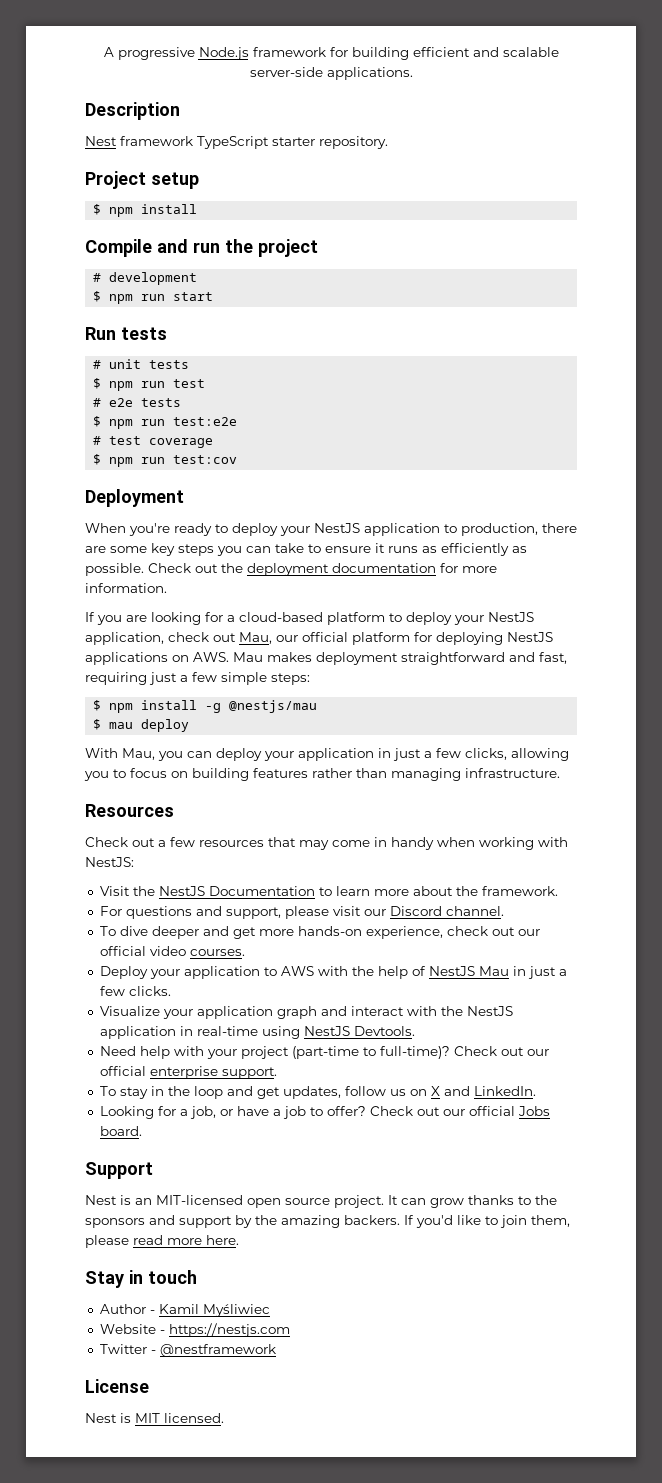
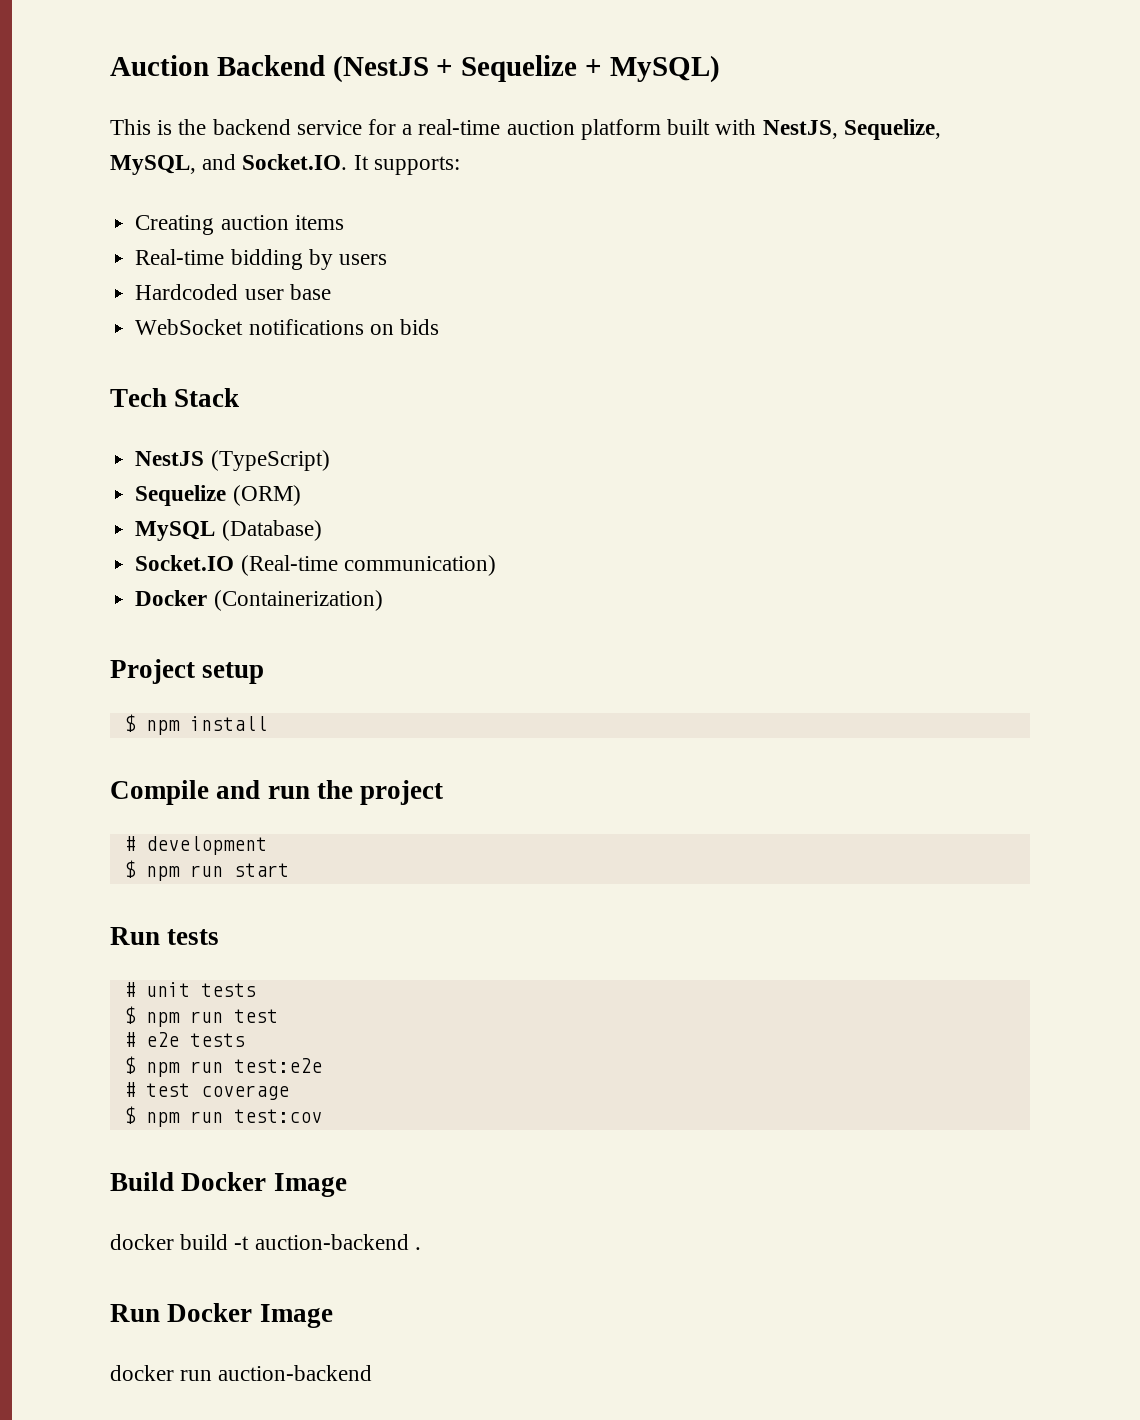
- A progressive Node.js framework for building efficient and scalable server-side applications.
- Description
- Nest framework TypeScript starter repository.
+ Auction Backend (NestJS + Sequelize + MySQL)
+ This is the backend service for a real-time auction platform built with NestJS, Sequelize, MySQL, and Socket.IO. It supports:
+ Creating auction items
+ Real-time bidding by users
+ Hardcoded user base
+ WebSocket notifications on bids
+ Tech Stack
+ NestJS (TypeScript)
+ Sequelize (ORM)
+ MySQL (Database)
+ Socket.IO (Real-time communication)
+ Docker (Containerization)
- Deployment
- When you're ready to deploy your NestJS application to production, there are some key steps you can take to ensure it runs as efficiently as possible. Check out the deployment documentation for more information.
- If you are looking for a cloud-based platform to deploy your NestJS application, check out Mau, our official platform for deploying NestJS applications on AWS. Mau makes deployment straightforward and fast, requiring just a few simple steps:
- $ npm install -g @nestjs/mau
- $ mau deploy
- With Mau, you can deploy your application in just a few clicks, allowing you to focus on building features rather than managing infrastructure.
- Resources
- Check out a few resources that may come in handy when working with NestJS:
- Visit the NestJS Documentation to learn more about the framework.
- For questions and support, please visit our Discord channel.
- To dive deeper and get more hands-on experience, check out our official video courses.
- Deploy your application to AWS with the help of NestJS Mau in just a few clicks.
- Visualize your application graph and interact with the NestJS application in real-time using NestJS Devtools.
- Need help with your project (part-time to full-time)? Check out our official enterprise support.
- To stay in the loop and get updates, follow us on X and LinkedIn.
- Looking for a job, or have a job to offer? Check out our official Jobs board.
- Support
- Nest is an MIT-licensed open source project. It can grow thanks to the sponsors and support by the amazing backers. If you'd like to join them, please read more here.
- Stay in touch
- Author - Kamil Myśliwiec
- Website - https://nestjs.com
- Twitter - @nestframework
- License
- Nest is MIT licensed.
+ Build Docker Image
+ docker build -t auction-backend .
+ Run Docker Image
+ docker run auction-backend

